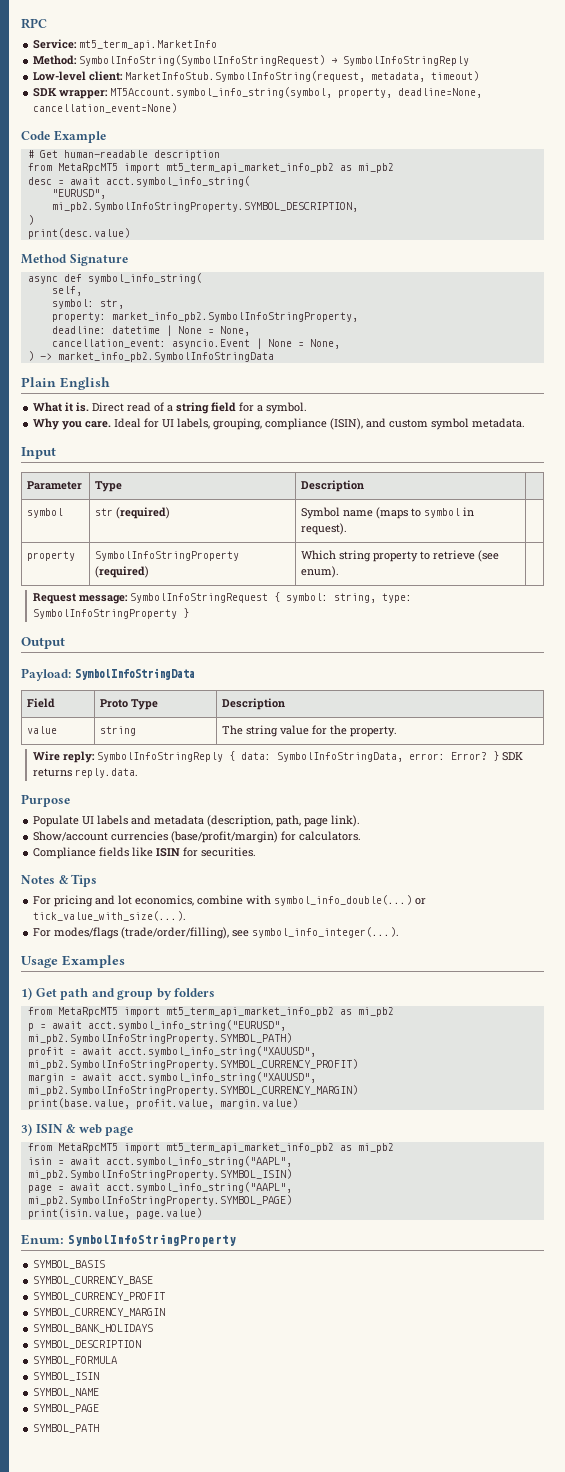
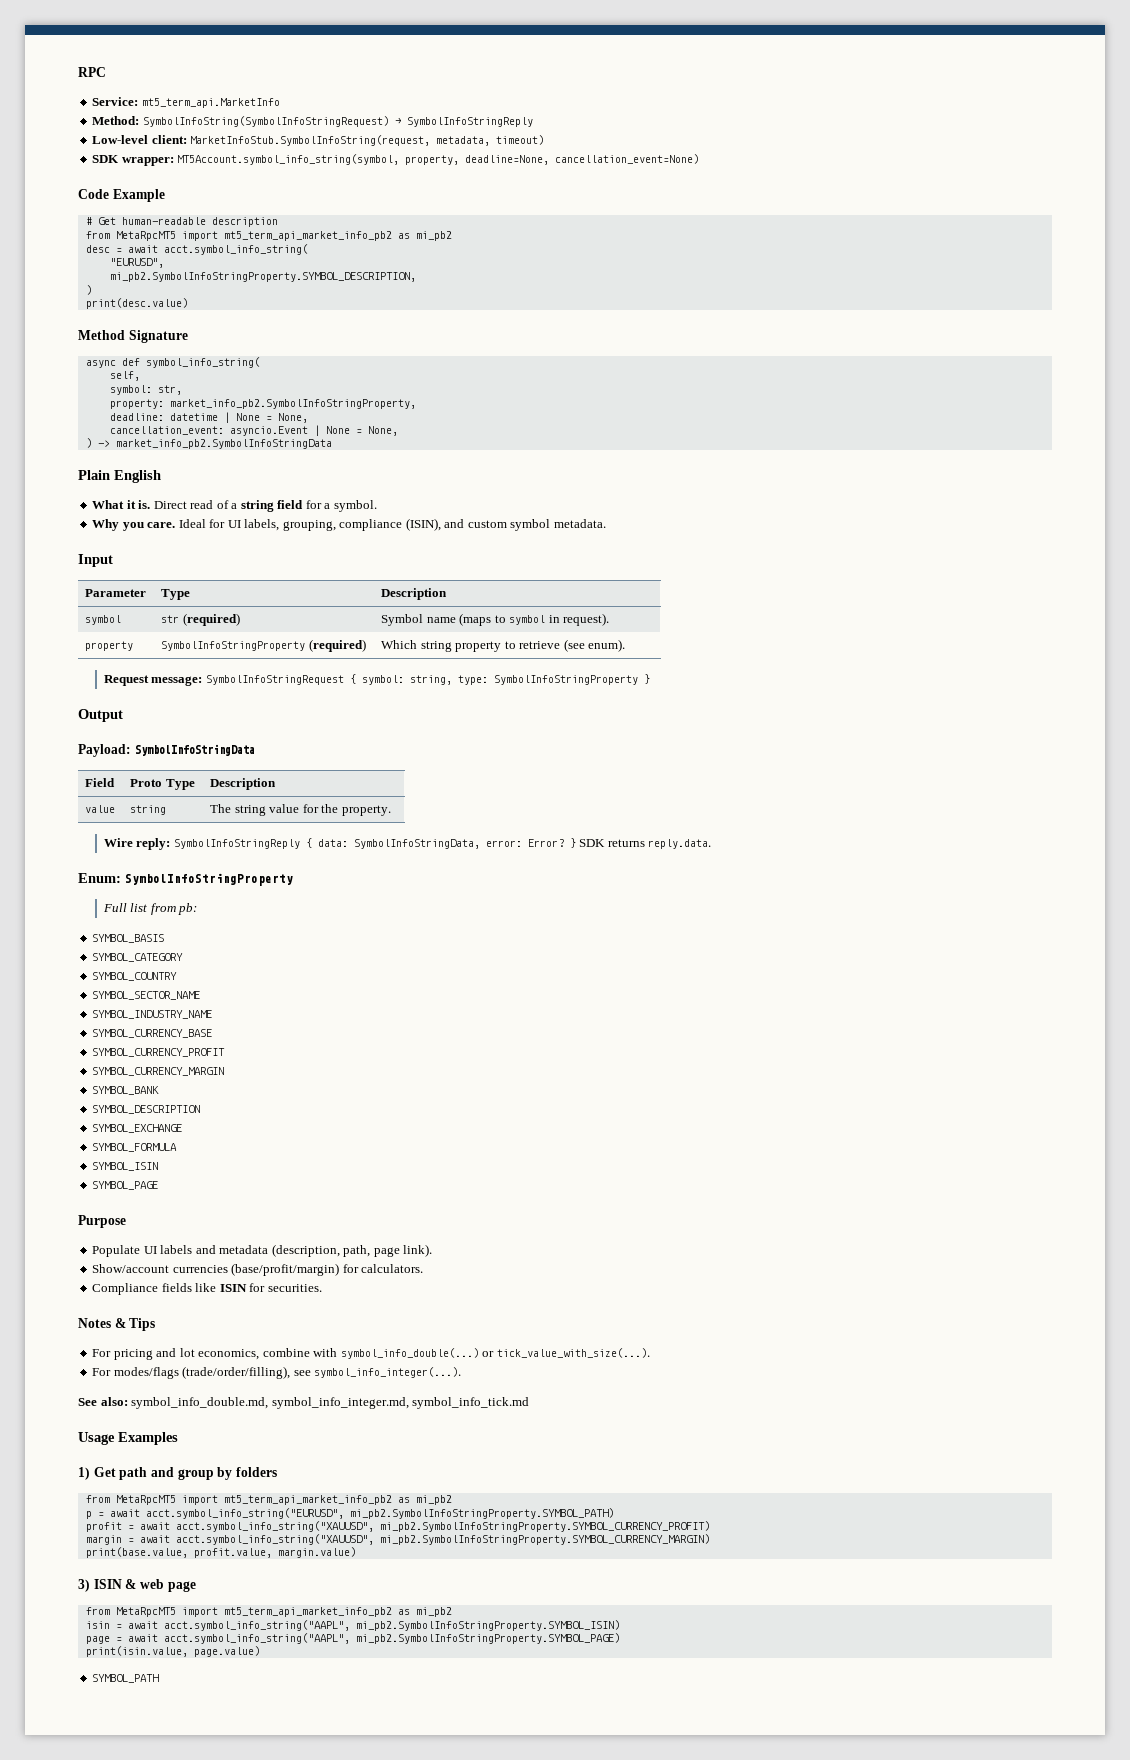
+ Enum: SymbolInfoStringProperty
+ Full list from pb:
+ SYMBOL_BASIS
+ SYMBOL_CATEGORY
+ SYMBOL_COUNTRY
+ SYMBOL_SECTOR_NAME
+ SYMBOL_INDUSTRY_NAME
+ SYMBOL_CURRENCY_BASE
+ SYMBOL_CURRENCY_PROFIT
+ SYMBOL_CURRENCY_MARGIN
+ SYMBOL_BANK
+ SYMBOL_DESCRIPTION
+ SYMBOL_EXCHANGE
+ SYMBOL_FORMULA
+ SYMBOL_ISIN
+ SYMBOL_PAGE
+ See also: symbol_info_double.md, symbol_info_integer.md, symbol_info_tick.md
- Enum: SymbolInfoStringProperty
- SYMBOL_BASIS
- SYMBOL_CURRENCY_BASE
- SYMBOL_CURRENCY_PROFIT
- SYMBOL_CURRENCY_MARGIN
- SYMBOL_BANK_HOLIDAYS
- SYMBOL_DESCRIPTION
- SYMBOL_FORMULA
- SYMBOL_ISIN
- SYMBOL_NAME
- SYMBOL_PAGE

